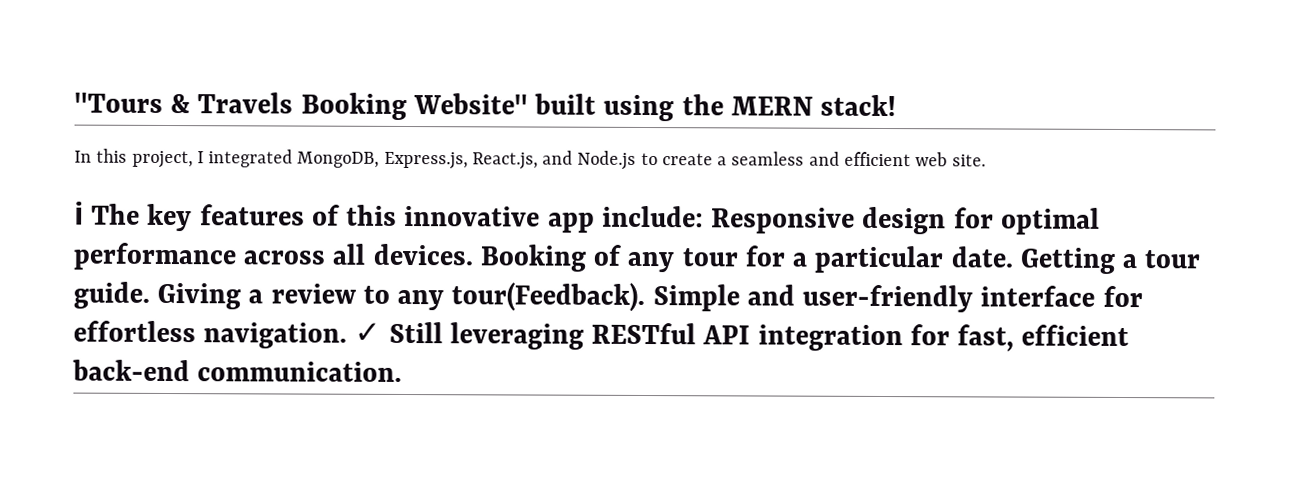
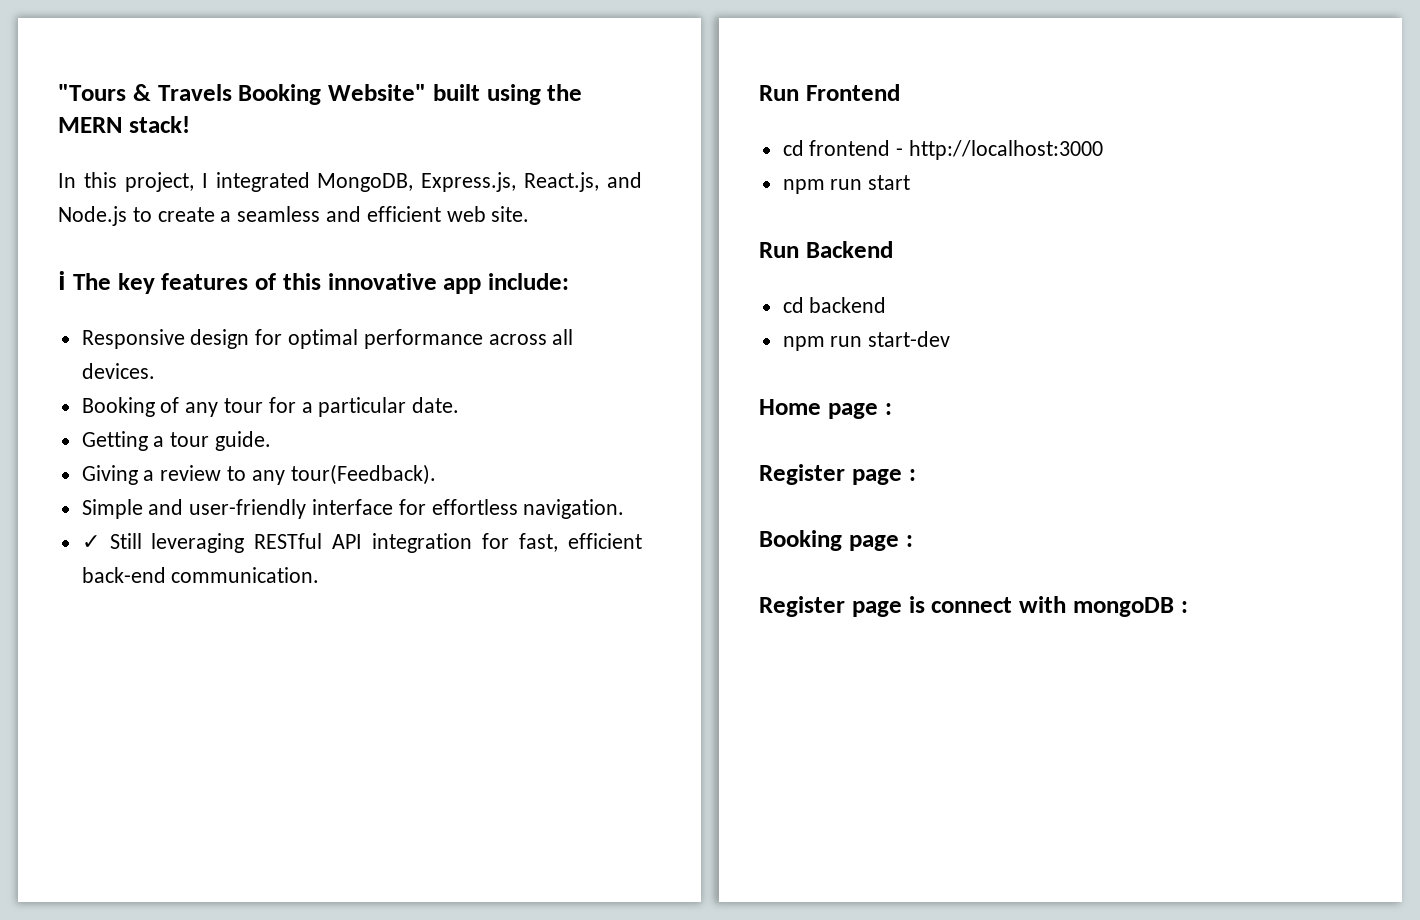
- ℹ The key features of this innovative app include: Responsive design for optimal performance across all devices. Booking of any tour for a particular date. Getting a tour guide. Giving a review to any tour(Feedback). Simple and user-friendly interface for effortless navigation. ✓ Still leveraging RESTful API integration for fast, efficient back-end communication.
+ ℹ The key features of this innovative app include:
+ Responsive design for optimal performance across all devices.
+ Booking of any tour for a particular date.
+ Getting a tour guide.
+ Giving a review to any tour(Feedback).
+ Simple and user-friendly interface for effortless navigation.
+ ✓ Still leveraging RESTful API integration for fast, efficient back-end communication.
+ Run Frontend
+ cd frontend - http://localhost:3000
+ npm run start
+ Run Backend
+ cd backend
+ npm run start-dev
+ Home page :
+ Register page :
+ Booking page :
+ Register page is connect with mongoDB :

